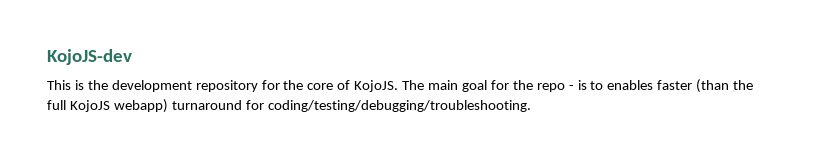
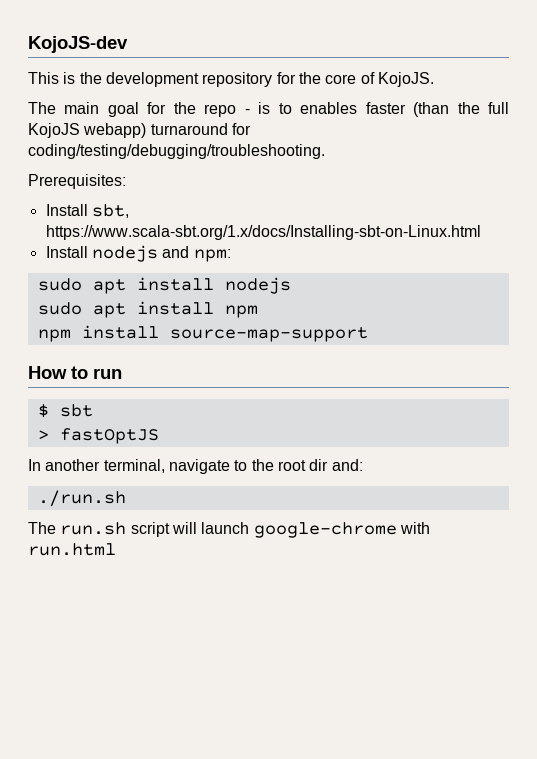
- This is the development repository for the core of KojoJS. The main goal for the repo - is to enables faster (than the full KojoJS webapp) turnaround for coding/testing/debugging/troubleshooting.
+ This is the development repository for the core of KojoJS.
+ The main goal for the repo - is to enables faster (than the full KojoJS webapp) turnaround for coding/testing/debugging/troubleshooting.
+ Prerequisites:
+ Install sbt, https://www.scala-sbt.org/1.x/docs/Installing-sbt-on-Linux.html
+ Install nodejs and npm:
+ sudo apt install nodejs
+ sudo apt install npm
+ npm install source-map-support
+ How to run
+ $ sbt
+ > fastOptJS
+ In another terminal, navigate to the root dir and:
+ ./run.sh
+ The run.sh script will launch google-chrome with run.html

